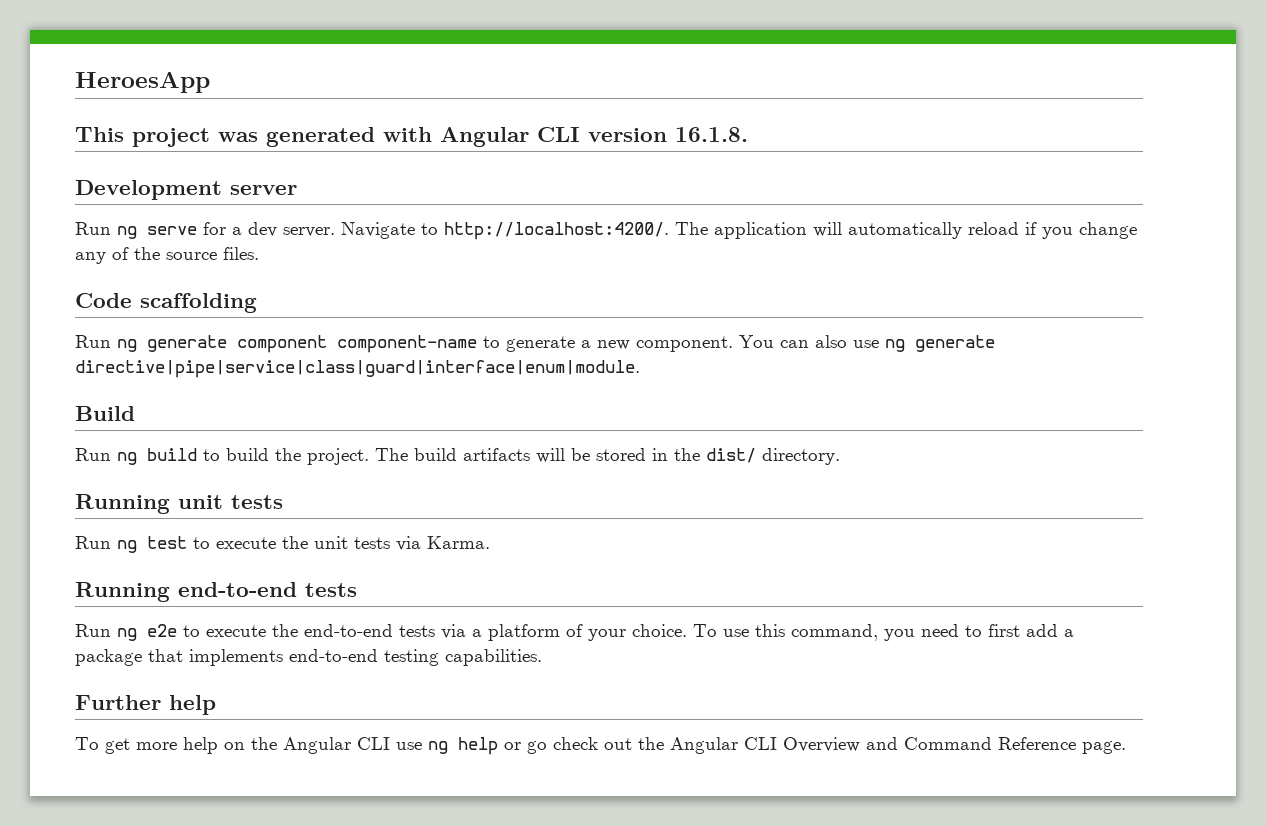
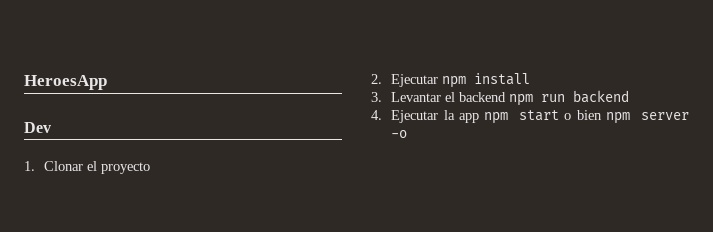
- This project was generated with Angular CLI version 16.1.8.
- Development server
- Run ng serve for a dev server. Navigate to http://localhost:4200/. The application will automatically reload if you change any of the source files.
- Code scaffolding
- Run ng generate component component-name to generate a new component. You can also use ng generate directive|pipe|service|class|guard|interface|enum|module.
- Build
- Run ng build to build the project. The build artifacts will be stored in the dist/ directory.
- Running unit tests
- Run ng test to execute the unit tests via Karma.
- Running end-to-end tests
- Run ng e2e to execute the end-to-end tests via a platform of your choice. To use this command, you need to first add a package that implements end-to-end testing capabilities.
- Further help
- To get more help on the Angular CLI use ng help or go check out the Angular CLI Overview and Command Reference page.
+ Dev
+ 1. Clonar el proyecto
+ 2. Ejecutar npm install
+ 3. Levantar el backend npm run backend
+ 4. Ejecutar la app npm start o bien npm server -o

